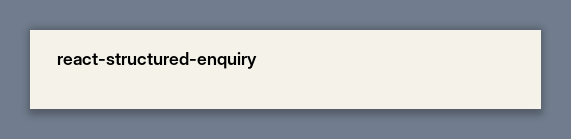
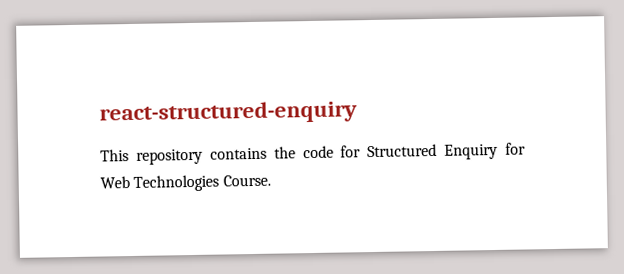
+ This repository contains the code for Structured Enquiry for Web Technologies Course.

